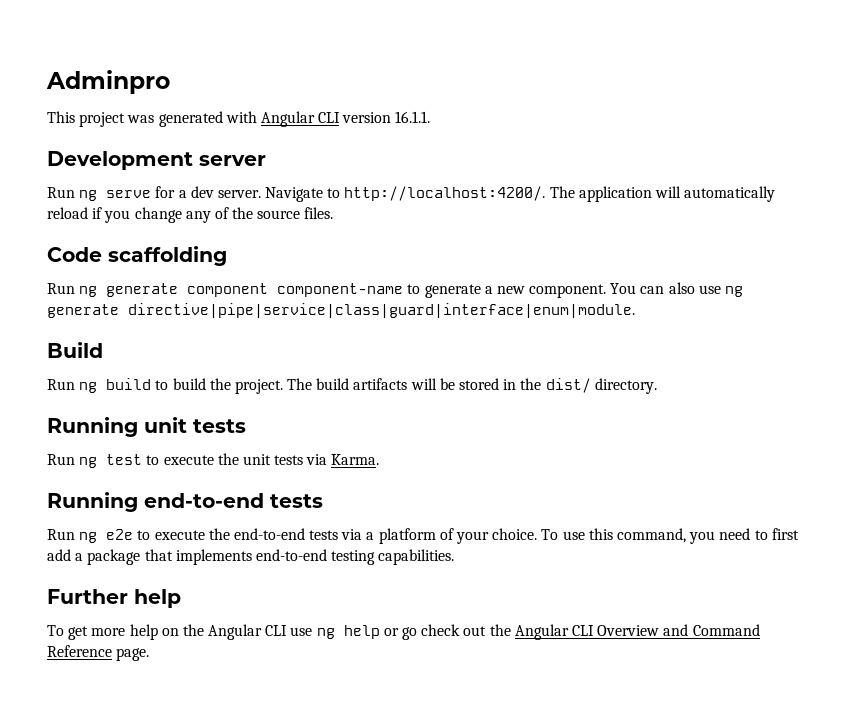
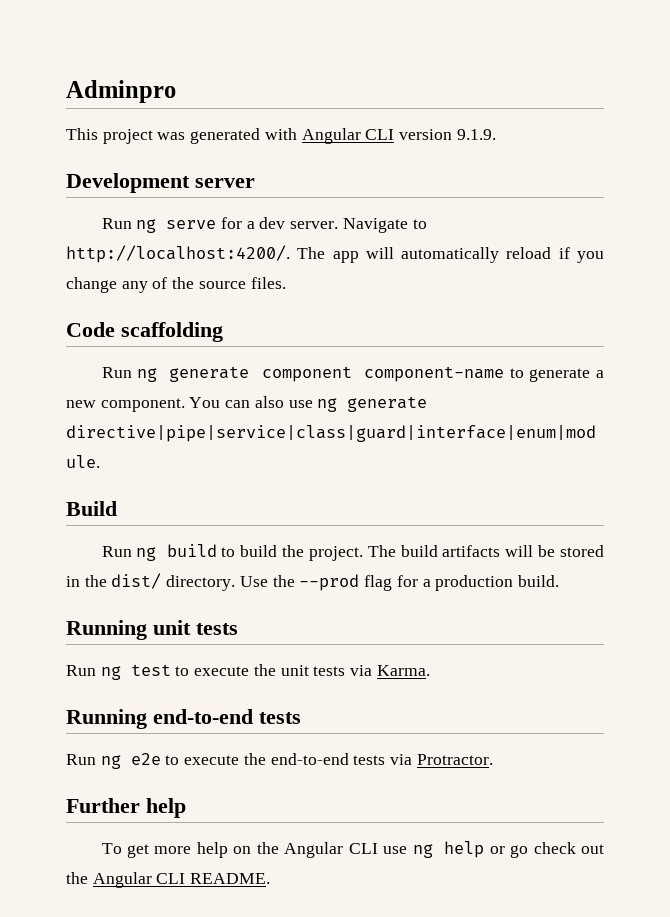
- This project was generated with Angular CLI version 16.1.1.
+ This project was generated with Angular CLI version 9.1.9.
- The application will automatically reload if you change any of the source files.
+ The app will automatically reload if you change any of the source files.
+ Use the --prod flag for a production build.
- Run ng e2e to execute the end-to-end tests via a platform of your choice. To use this command, you need to first add a package that implements end-to-end testing capabilities.
+ Run ng e2e to execute the end-to-end tests via Protractor.
- To get more help on the Angular CLI use ng help or go check out the Angular CLI Overview and Command Reference page.
+ To get more help on the Angular CLI use ng help or go check out the Angular CLI README.

